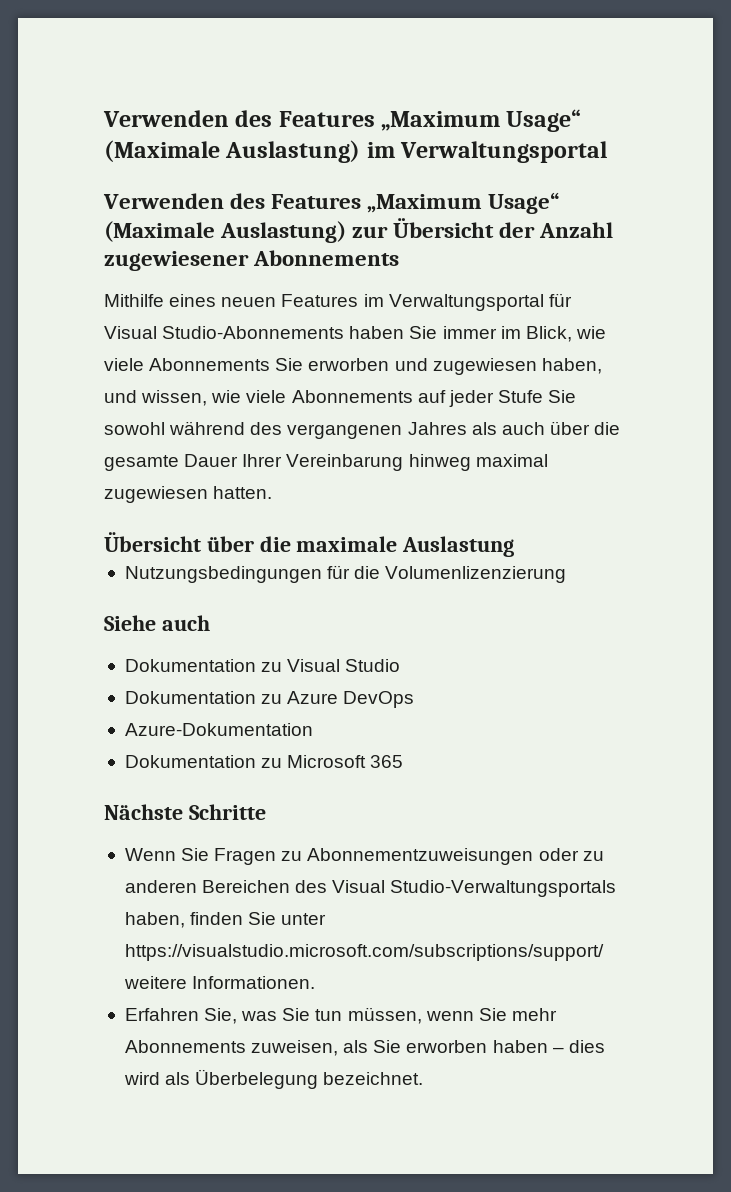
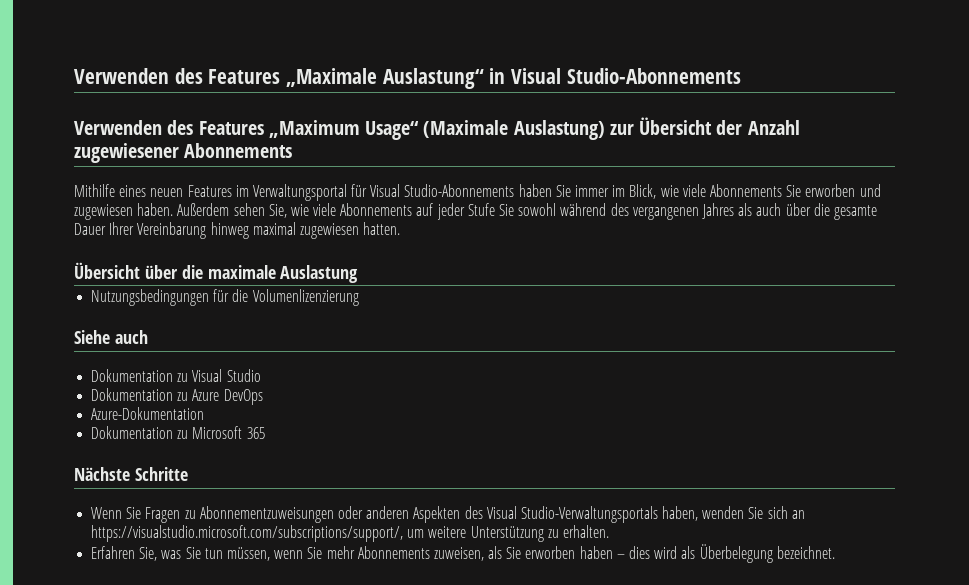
- Verwenden des Features „Maximum Usage“ (Maximale Auslastung) im Verwaltungsportal
+ Verwenden des Features „Maximale Auslastung“ in Visual Studio-Abonnements
- Mithilfe eines neuen Features im Verwaltungsportal für Visual Studio-Abonnements haben Sie immer im Blick, wie viele Abonnements Sie erworben und zugewiesen haben, und wissen, wie viele Abonnements auf jeder Stufe Sie sowohl während des vergangenen Jahres als auch über die gesamte Dauer Ihrer Vereinbarung hinweg maximal zugewiesen hatten.
+ Mithilfe eines neuen Features im Verwaltungsportal für Visual Studio-Abonnements haben Sie immer im Blick, wie viele Abonnements Sie erworben und zugewiesen haben. Außerdem sehen Sie, wie viele Abonnements auf jeder Stufe Sie sowohl während des vergangenen Jahres als auch über die gesamte Dauer Ihrer Vereinbarung hinweg maximal zugewiesen hatten.
- Wenn Sie Fragen zu Abonnementzuweisungen oder zu anderen Bereichen des Visual Studio-Verwaltungsportals haben, finden Sie unter https://visualstudio.microsoft.com/subscriptions/support/ weitere Informationen.
+ Wenn Sie Fragen zu Abonnementzuweisungen oder anderen Aspekten des Visual Studio-Verwaltungsportals haben, wenden Sie sich an https://visualstudio.microsoft.com/subscriptions/support/, um weitere Unterstützung zu erhalten.

